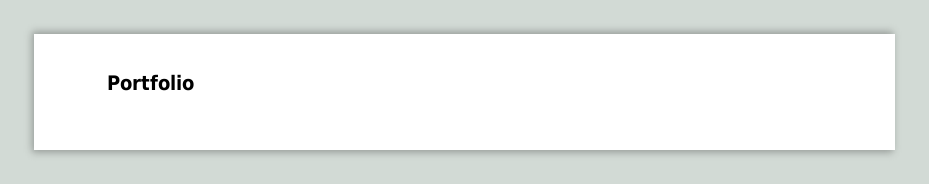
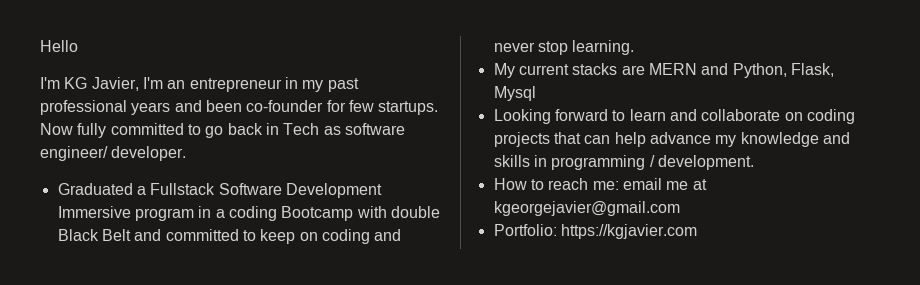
- Portfolio
+ Hello
+ I'm KG Javier, I'm an entrepreneur in my past professional years and been co-founder for few startups. Now fully committed to go back in Tech as software engineer/ developer.
+ Graduated a Fullstack Software Development Immersive program in a coding Bootcamp with double Black Belt and committed to keep on coding and never stop learning.
+ My current stacks are MERN and Python, Flask, Mysql
+ Looking forward to learn and collaborate on coding projects that can help advance my knowledge and skills in programming / development.
+ How to reach me: email me at kgeorgejavier@gmail.com
+ Portfolio: https://kgjavier.com

